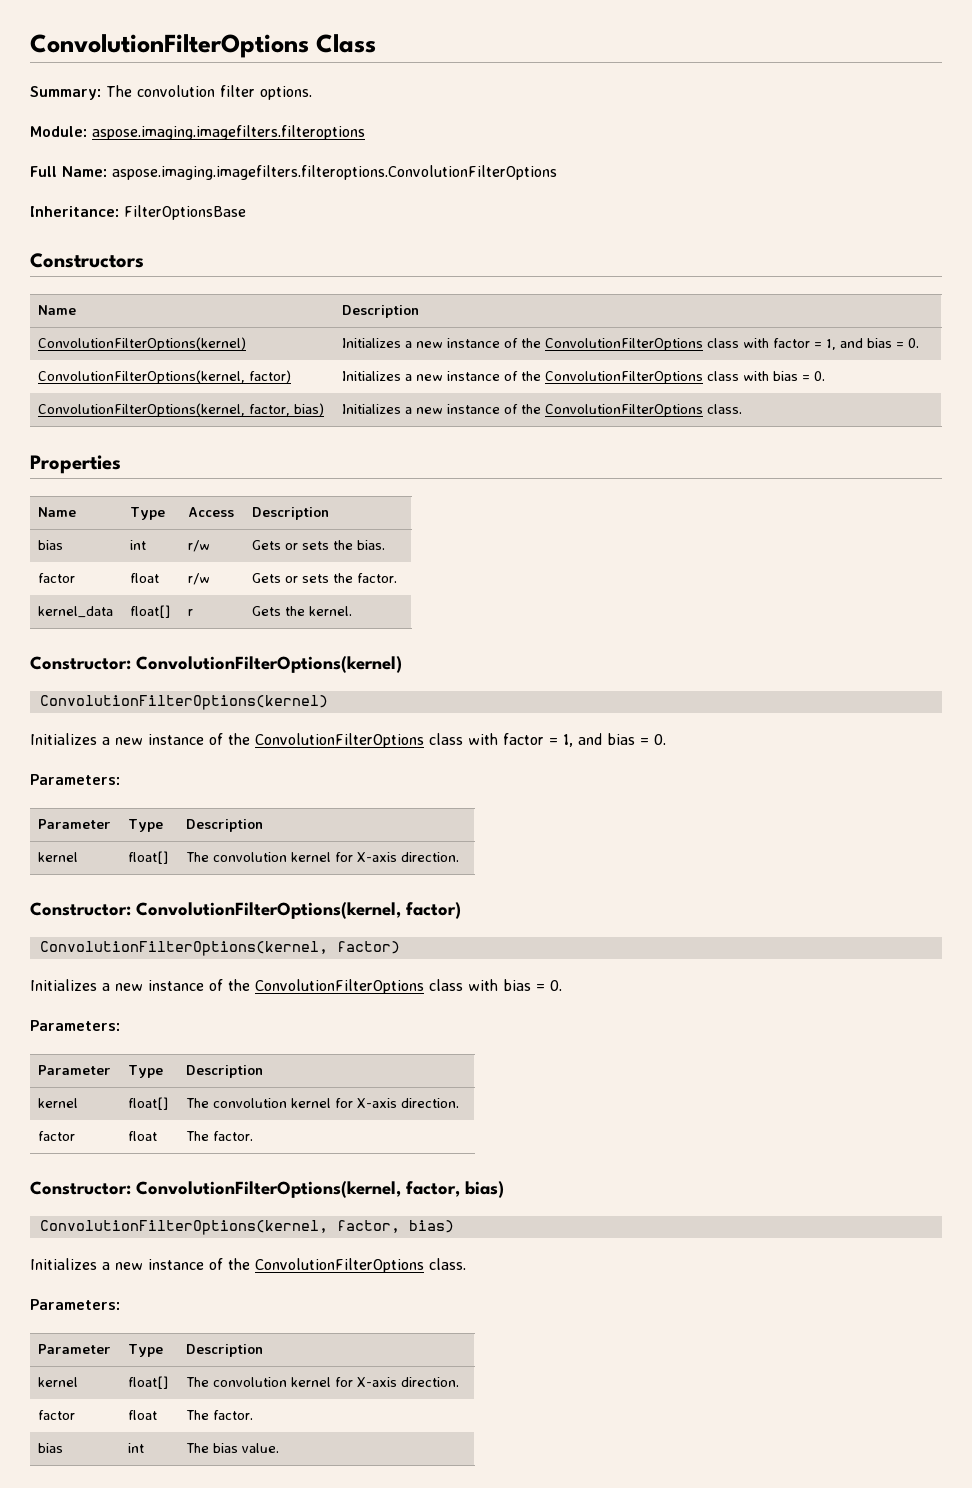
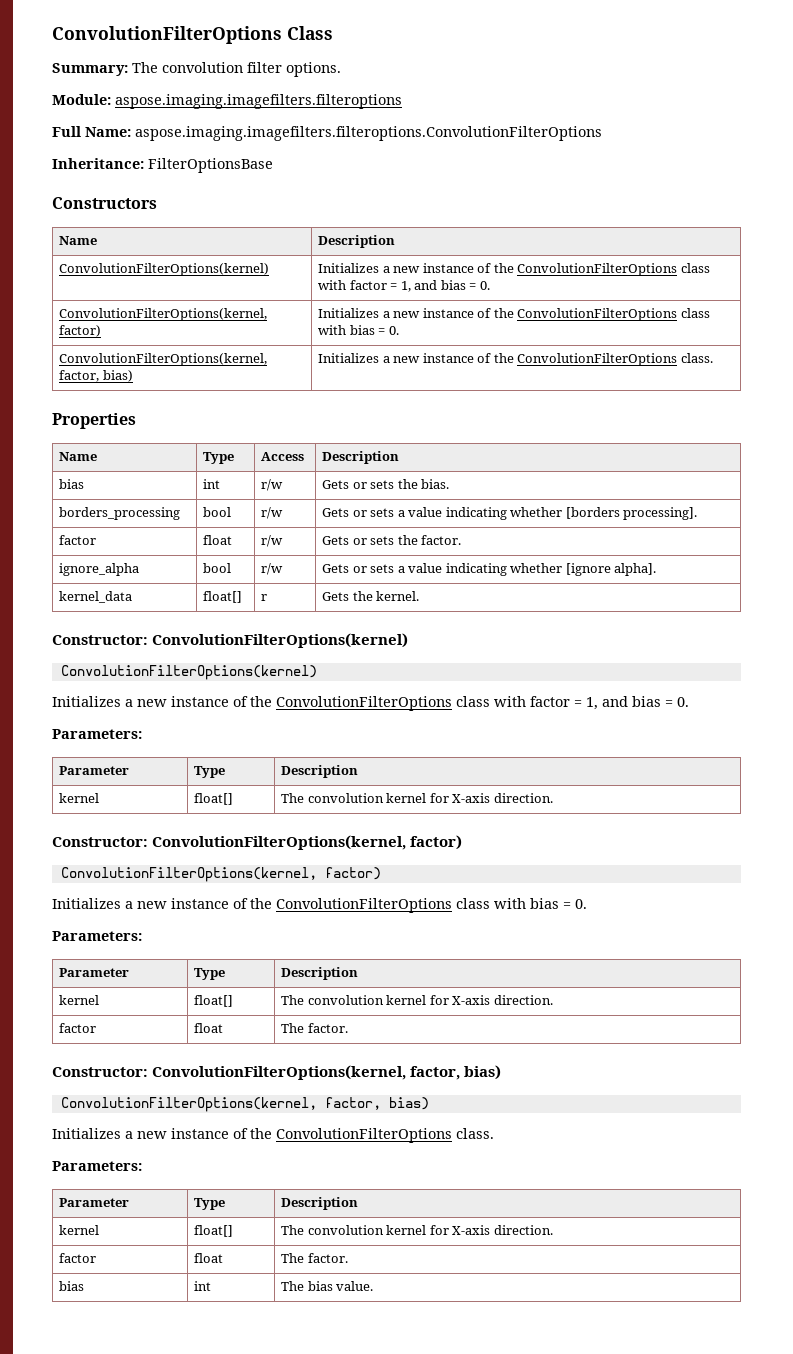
+ borders_processing | bool | r/w | Gets or sets a value indicating whether [borders processing].
+ ignore_alpha | bool | r/w | Gets or sets a value indicating whether [ignore alpha].

